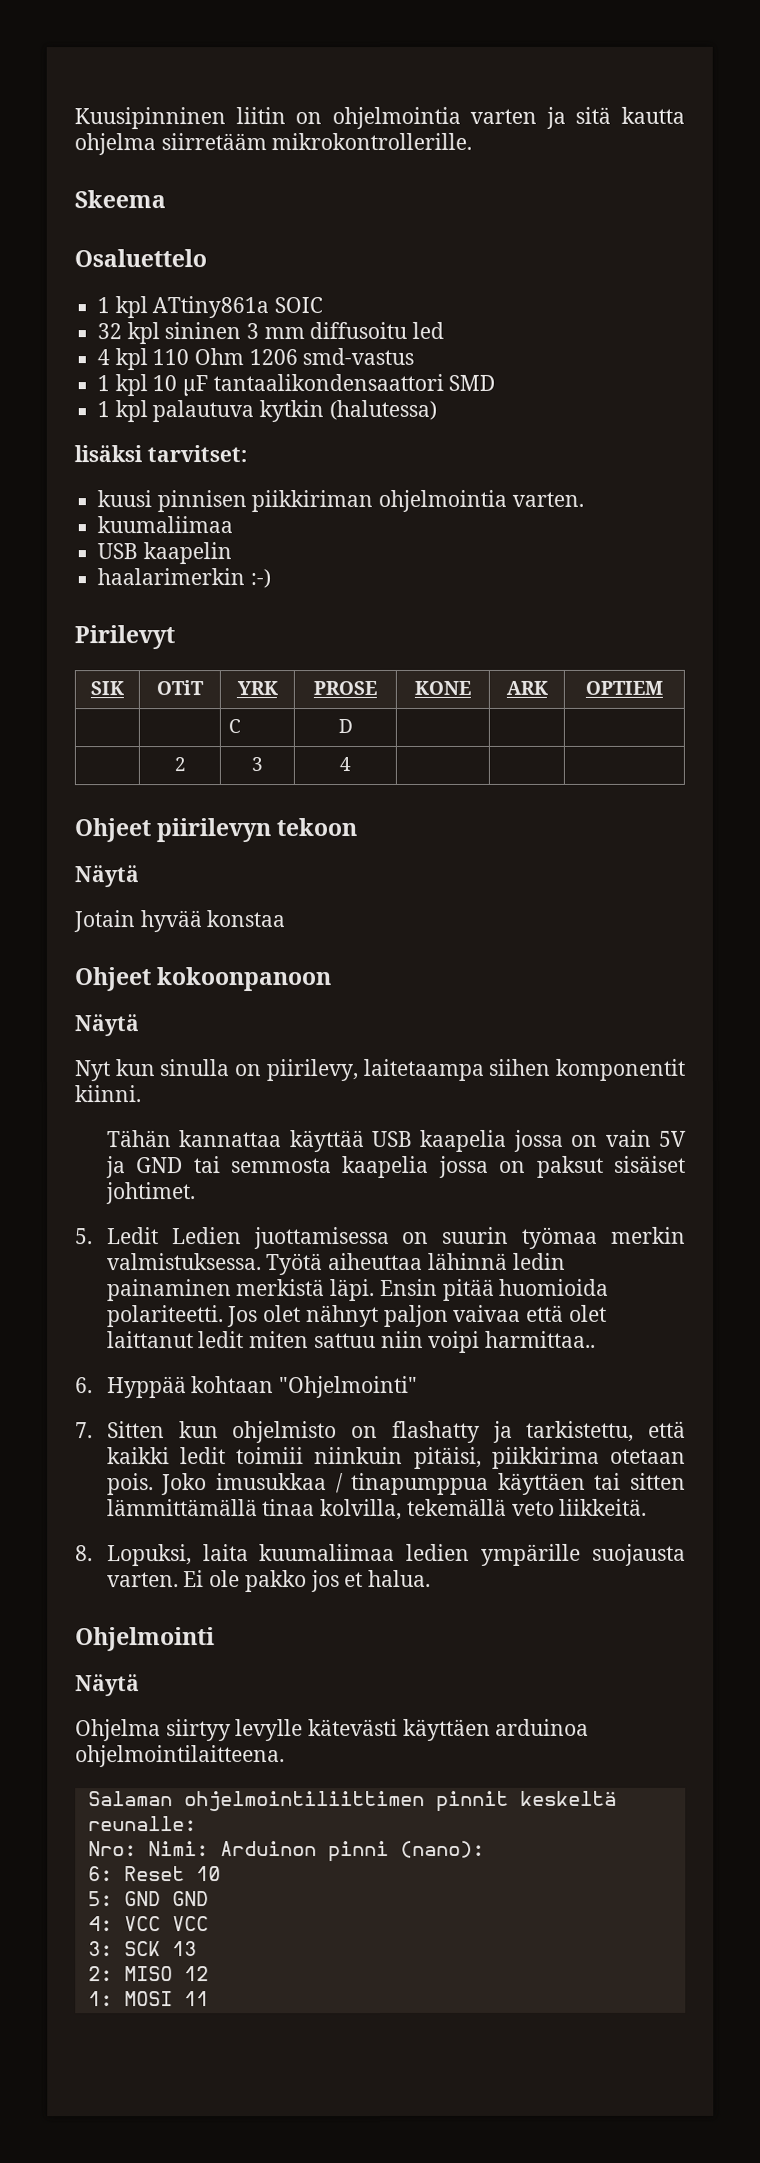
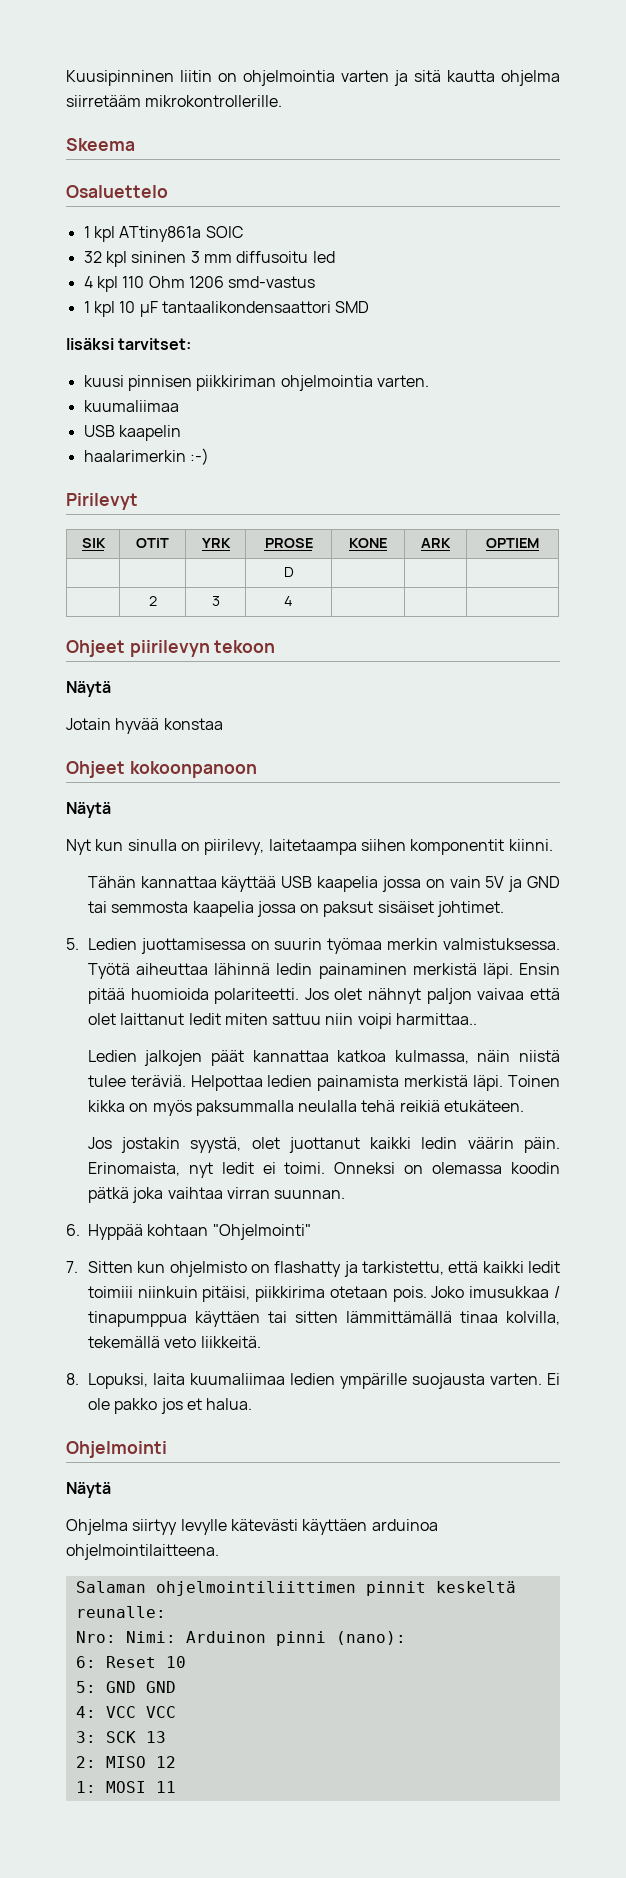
- 1 kpl palautuva kytkin (halutessa)
- | | C | D | | |
+ | | | D | | |
- 5. Ledit Ledien juottamisessa on suurin työmaa merkin valmistuksessa.
+ 5. Ledien juottamisessa on suurin työmaa merkin valmistuksessa.
+ Ledien jalkojen päät kannattaa katkoa kulmassa, näin niistä tulee teräviä. Helpottaa ledien painamista merkistä läpi. Toinen kikka on myös paksummalla neulalla tehä reikiä etukäteen.
+ Jos jostakin syystä, olet juottanut kaikki ledin väärin päin. Erinomaista, nyt ledit ei toimi. Onneksi on olemassa koodin pätkä joka vaihtaa virran suunnan.

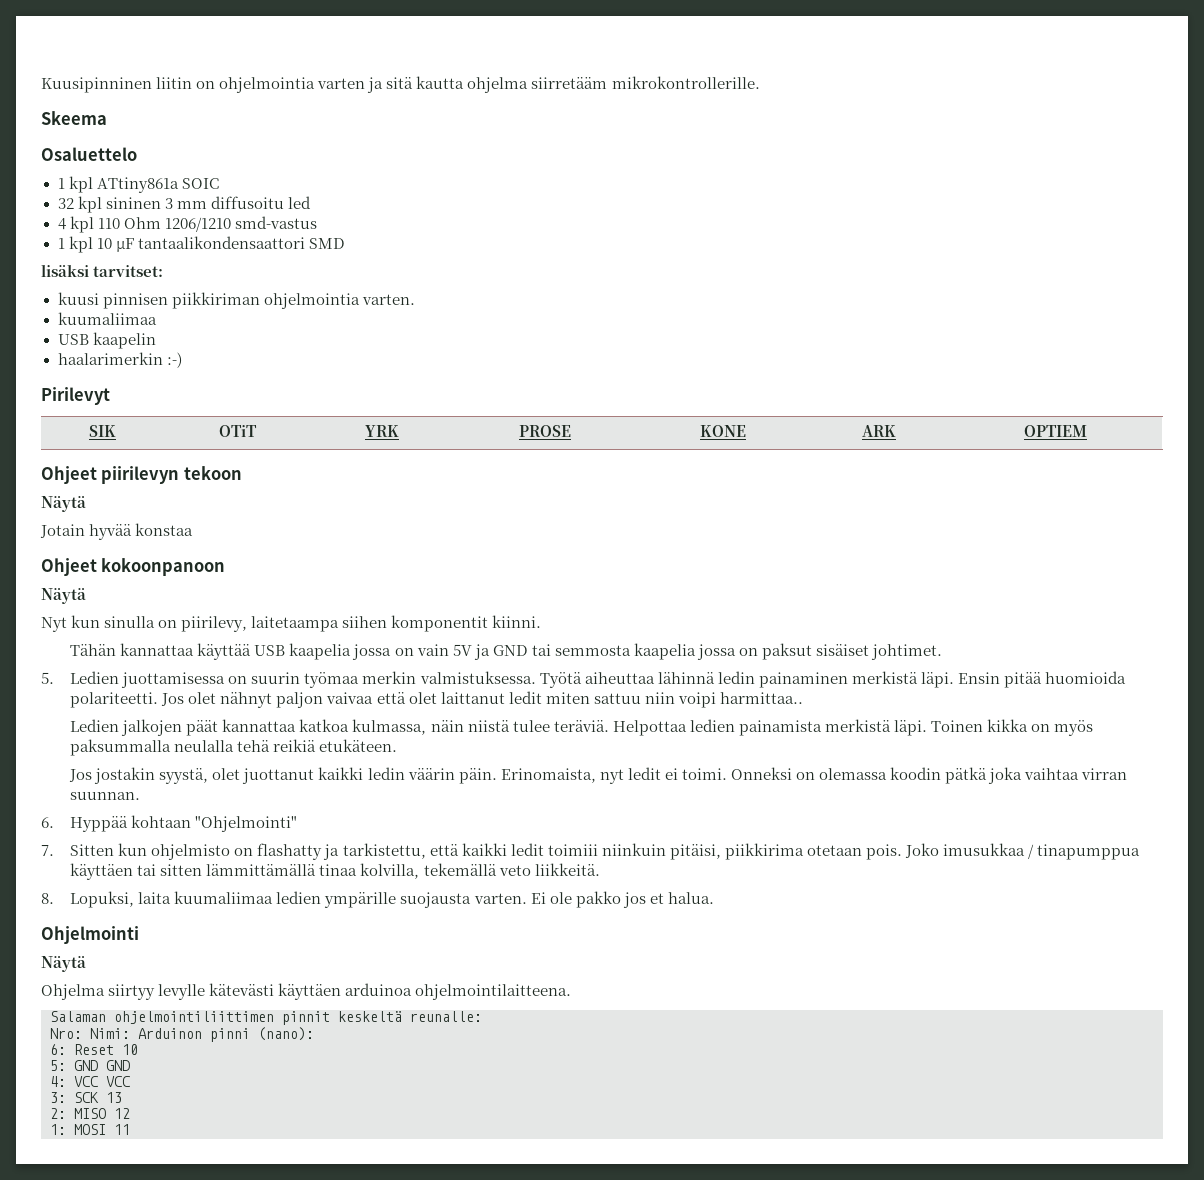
- 4 kpl 110 Ohm 1206 smd-vastus
+ 4 kpl 110 Ohm 1206/1210 smd-vastus
- | | | D | | |
- | 2 | 3 | 4 | | |

